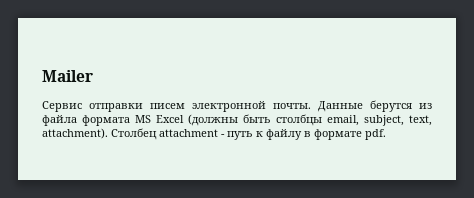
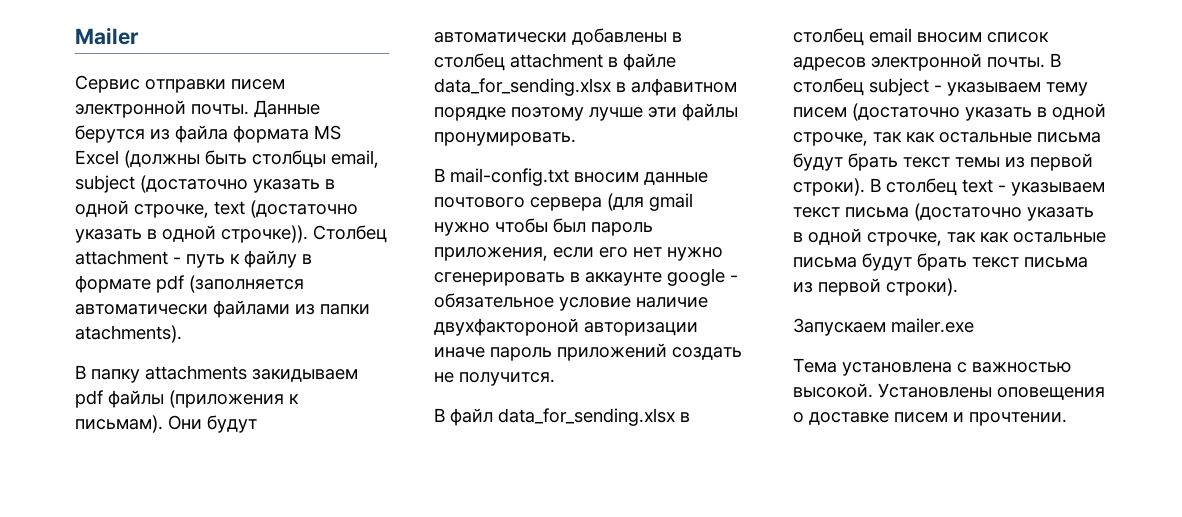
- Данные берутся из файла формата MS Excel (должны быть столбцы email, subject, text, attachment).
+ Данные берутся из файла формата MS Excel (должны быть столбцы email, subject (достаточно указать в одной строчке, text (достаточно указать в одной строчке)).
- Столбец attachment - путь к файлу в формате pdf.
+ Столбец attachment - путь к файлу в формате pdf (заполняется автоматически файлами из папки atachments).
+ В папку attachments закидываем pdf файлы (приложения к письмам). Они будут автоматически добавлены в столбец attachment в файле data_for_sending.xlsx в алфавитном порядке поэтому лучше эти файлы пронумировать.
+ В mail-config.txt вносим данные почтового сервера (для gmail нужно чтобы был пароль приложения, если его нет нужно сгенерировать в аккаунте google - обязательное условие наличие двухфактороной авторизации иначе пароль приложений создать не получится.
+ В файл data_for_sending.xlsx в столбец email вносим список адресов электронной почты. В столбец subject - указываем тему писем (достаточно указать в одной строчке, так как остальные письма будут брать текст темы из первой строки). В столбец text - указываем текст письма (достаточно указать в одной строчке, так как остальные письма будут брать текст письма из первой строки).
+ Запускаем mailer.exe
+ Тема установлена с важностью высокой. Установлены оповещения о доставке писем и прочтении.

